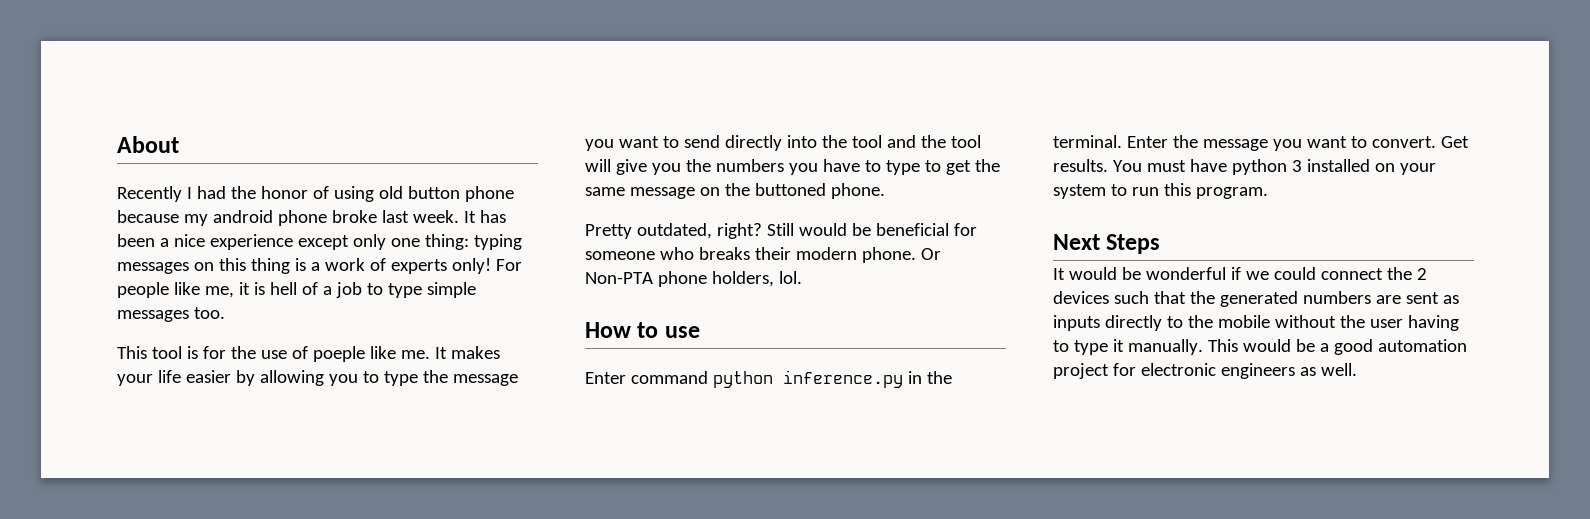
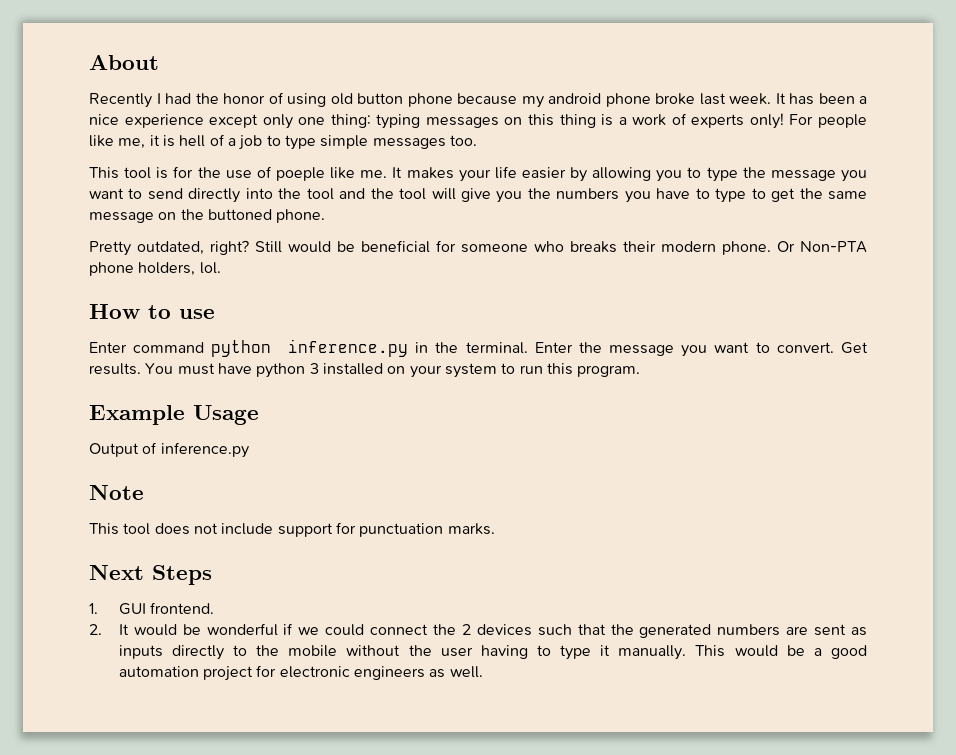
+ Example Usage
+ Output of inference.py
+ Note
+ This tool does not include support for punctuation marks.
  Next Steps
- It would be wonderful if we could connect the 2 devices such that the generated numbers are sent as inputs directly to the mobile without the user having to type it manually.
+ 1. GUI frontend.
+ 2. It would be wonderful if we could connect the 2 devices such that the generated numbers are sent as inputs directly to the mobile without the user having to type it manually.

